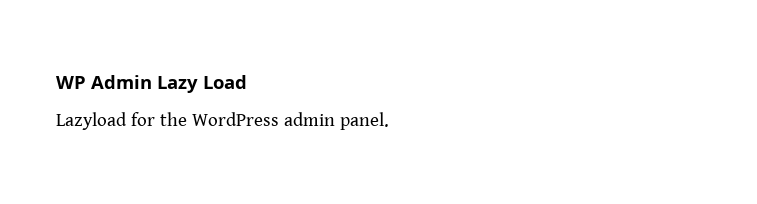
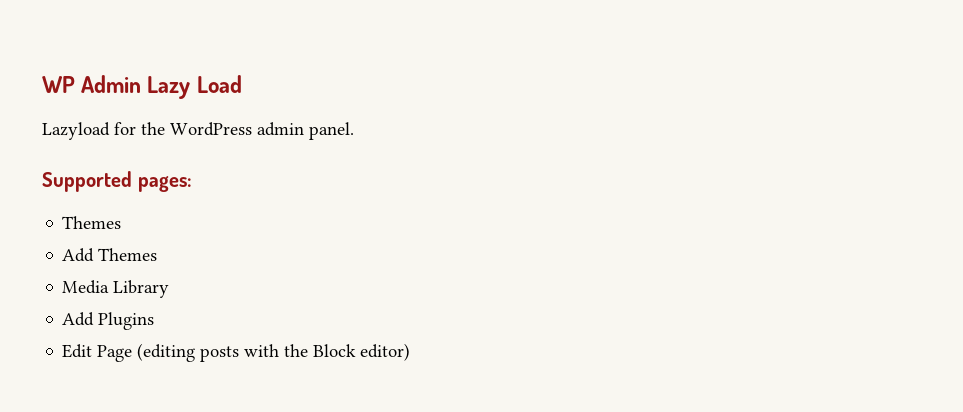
+ Supported pages:
+ Themes
+ Add Themes
+ Media Library
+ Add Plugins
+ Edit Page (editing posts with the Block editor)

